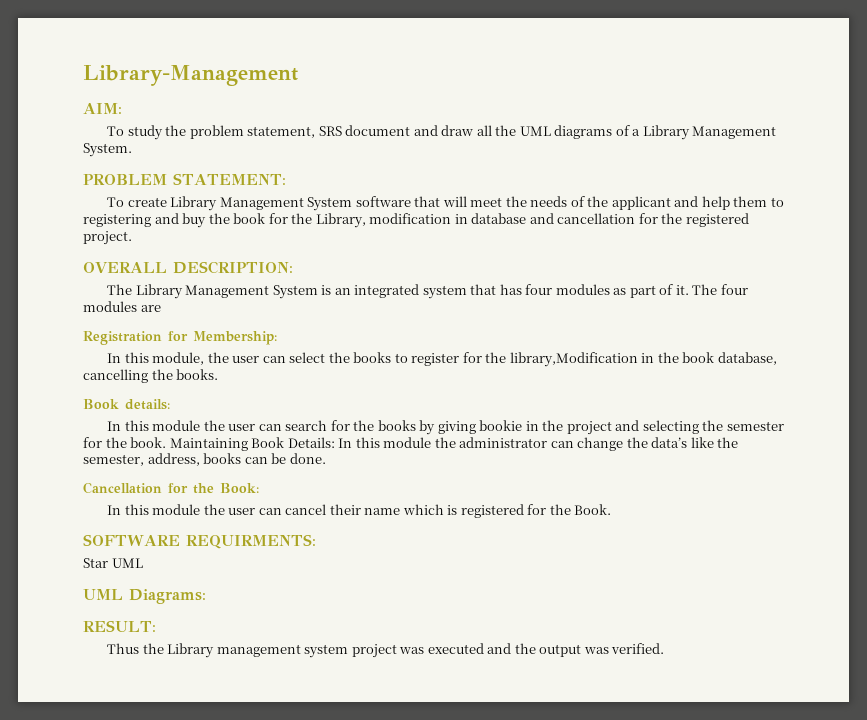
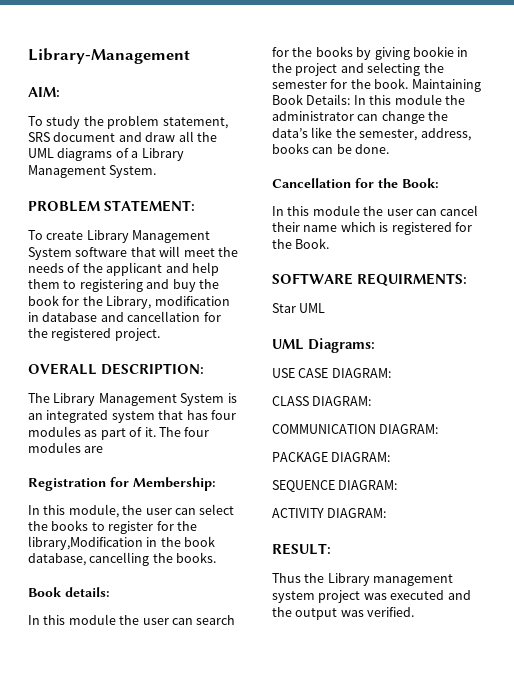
+ USE CASE DIAGRAM:
+ CLASS DIAGRAM:
+ COMMUNICATION DIAGRAM:
+ PACKAGE DIAGRAM:
+ SEQUENCE DIAGRAM:
+ ACTIVITY DIAGRAM:

